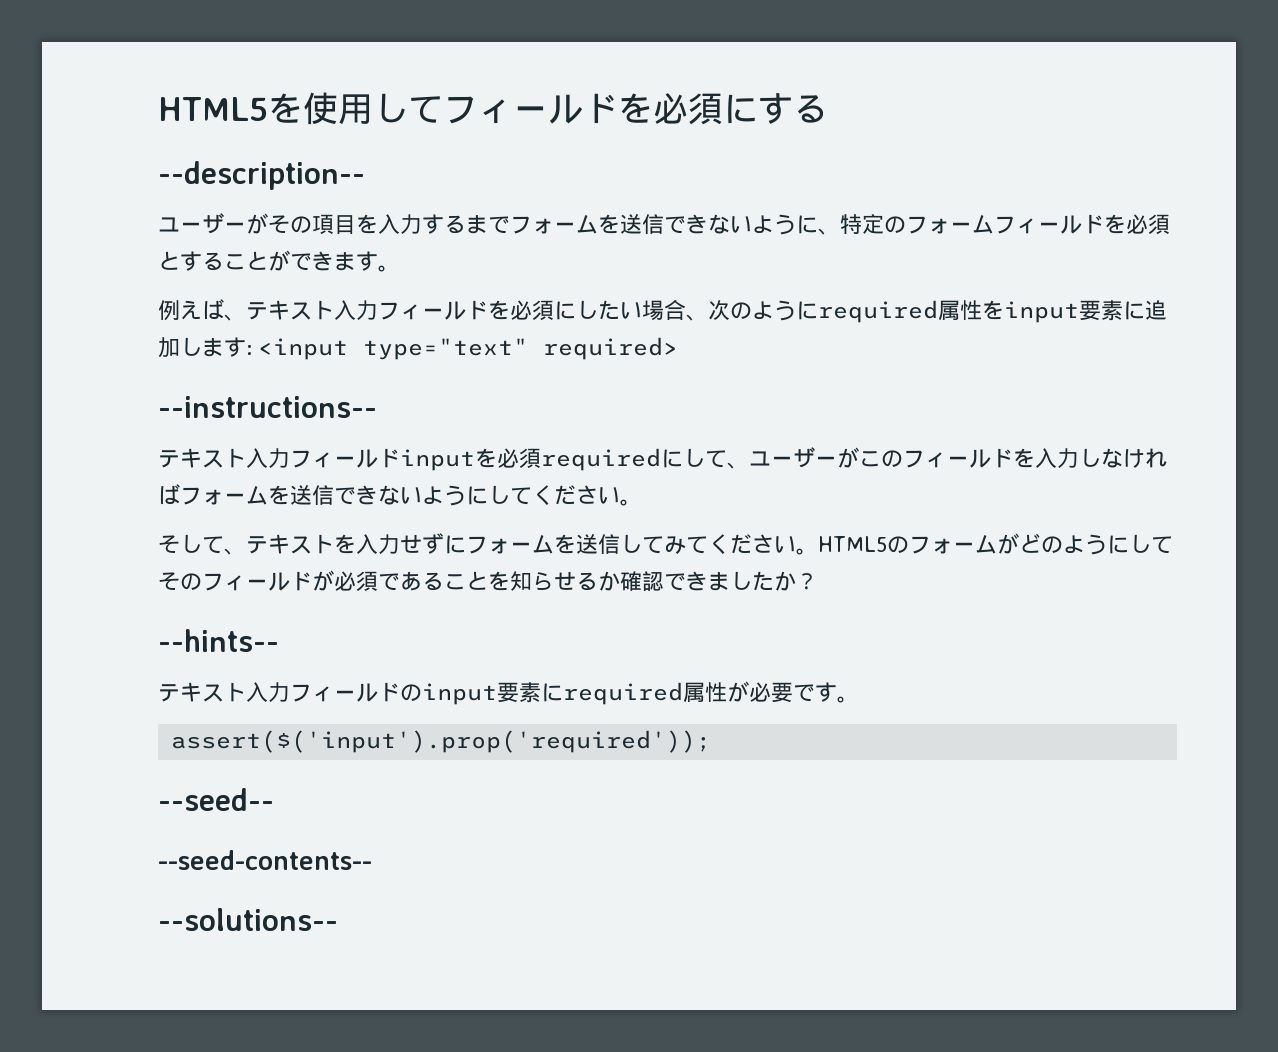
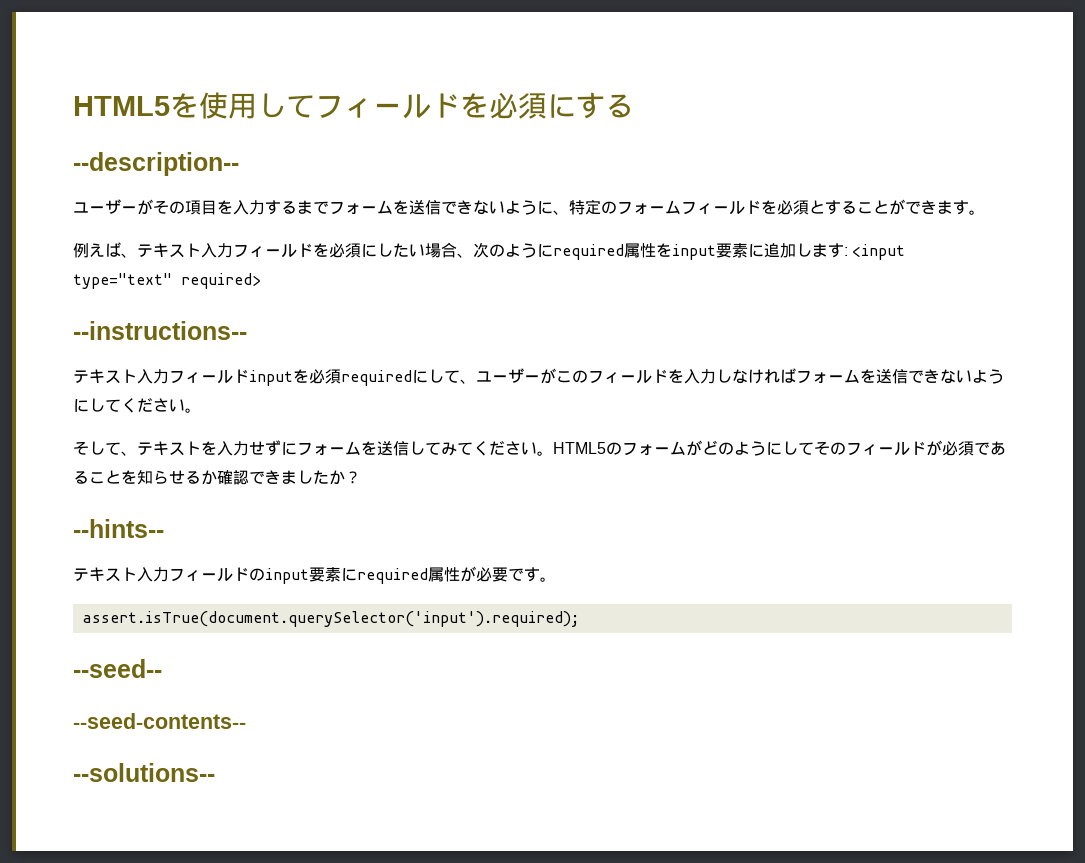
- assert($('input').prop('required'));
+ assert.isTrue(document.querySelector('input').required);

